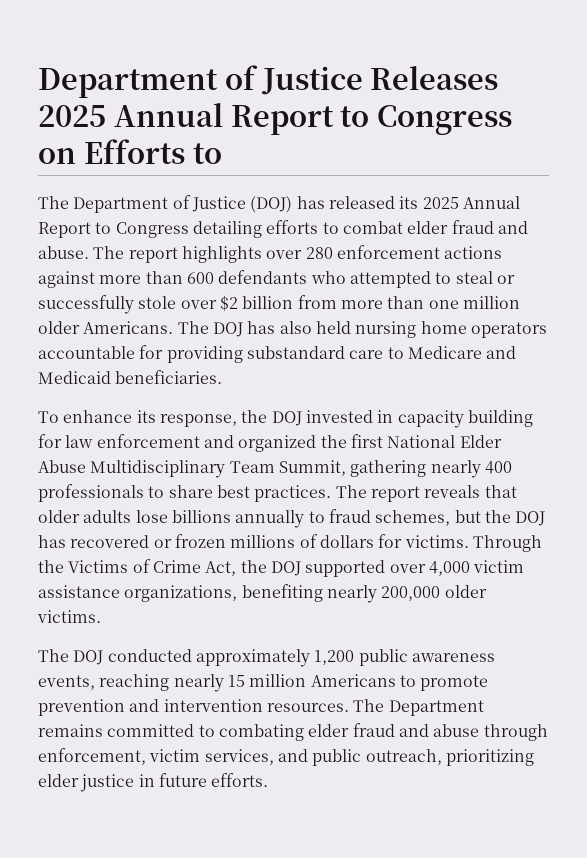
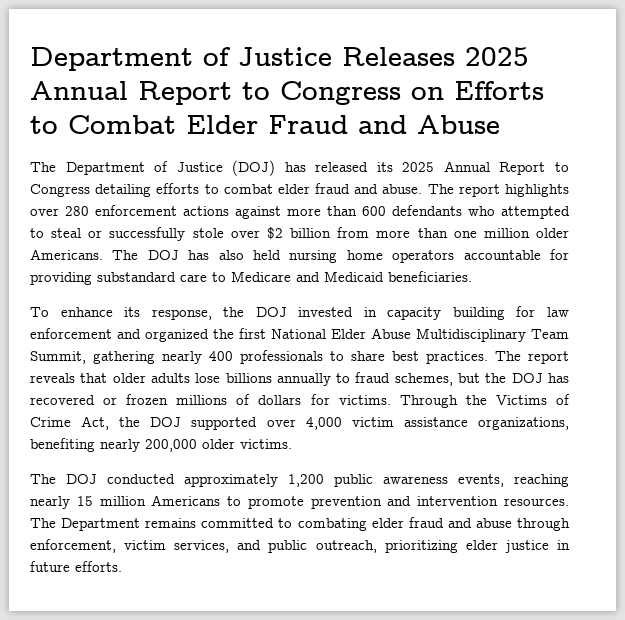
- Department of Justice Releases 2025 Annual Report to Congress on Efforts to
+ Department of Justice Releases 2025 Annual Report to Congress on Efforts to Combat Elder Fraud and Abuse

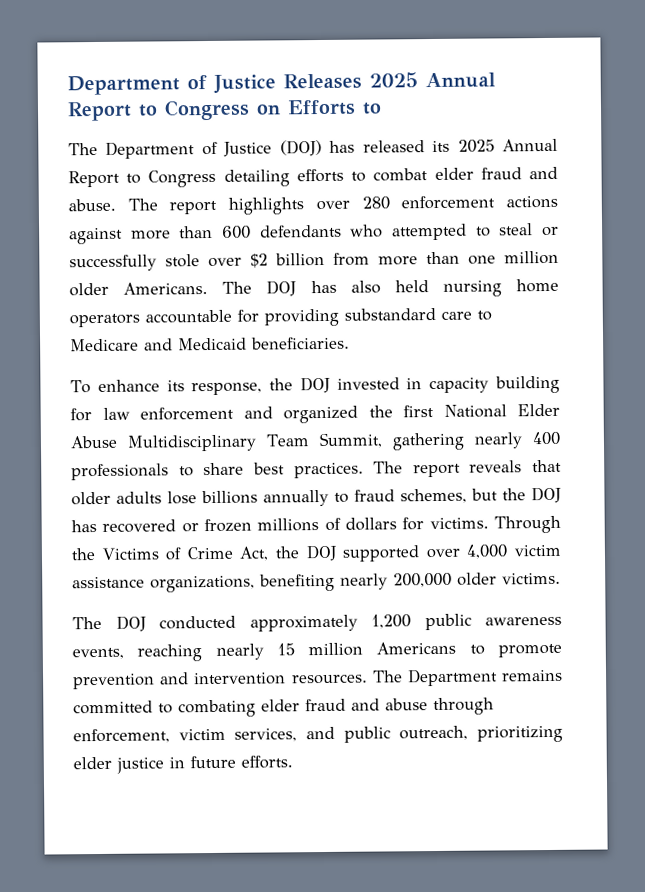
- Department of Justice Releases 2025 Annual Report to Congress on Efforts to Combat Elder Fraud and Abuse
+ Department of Justice Releases 2025 Annual Report to Congress on Efforts to

